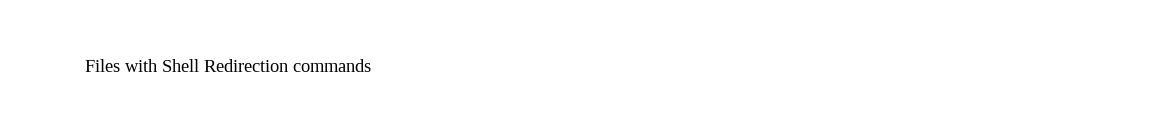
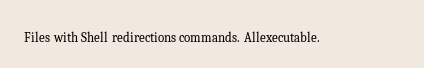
- Files with Shell Redirection commands
+ Files with Shell redirections commands. Allexecutable.

